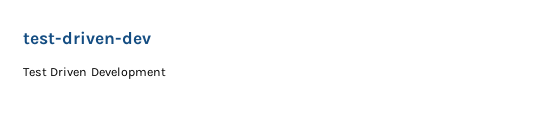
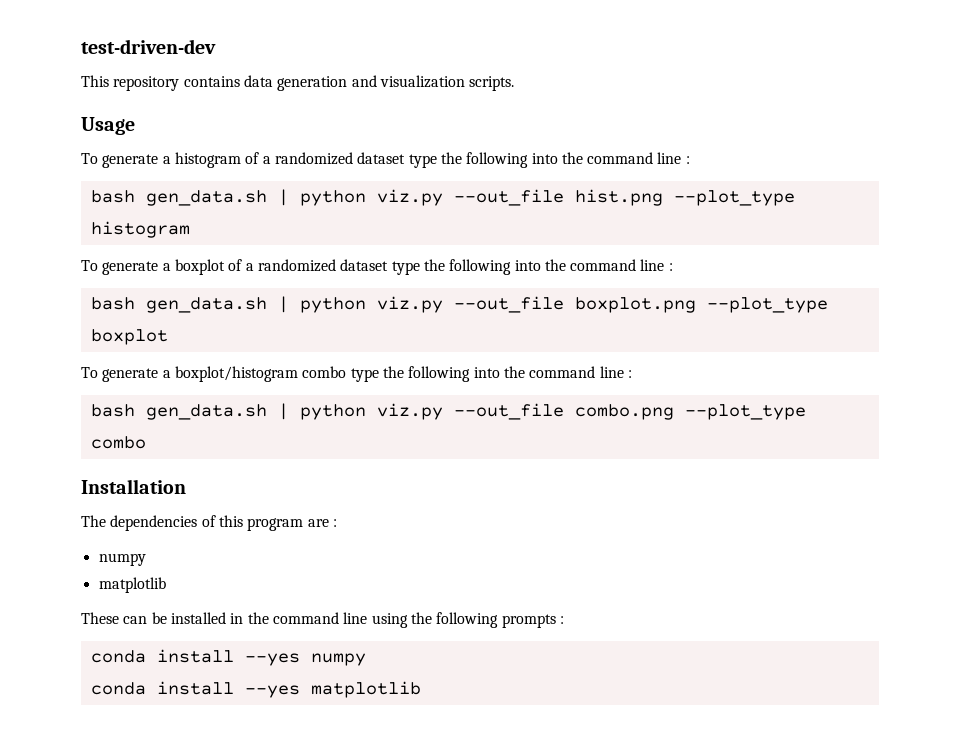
- Test Driven Development
+ This repository contains data generation and visualization scripts.
+ Usage
+ To generate a histogram of a randomized dataset type the following into the command line :
+ bash gen_data.sh | python viz.py --out_file hist.png --plot_type histogram
+ To generate a boxplot of a randomized dataset type the following into the command line :
+ bash gen_data.sh | python viz.py --out_file boxplot.png --plot_type boxplot
+ To generate a boxplot/histogram combo type the following into the command line :
+ bash gen_data.sh | python viz.py --out_file combo.png --plot_type combo
+ Installation
+ The dependencies of this program are :
+ numpy
+ matplotlib
+ These can be installed in the command line using the following prompts :
+ conda install --yes numpy
+ conda install --yes matplotlib

